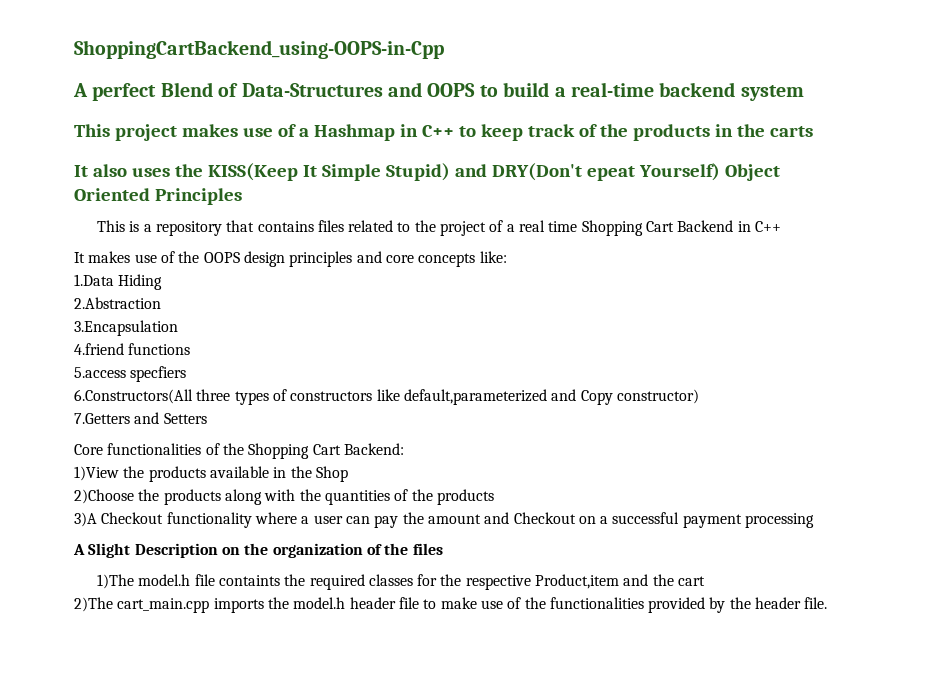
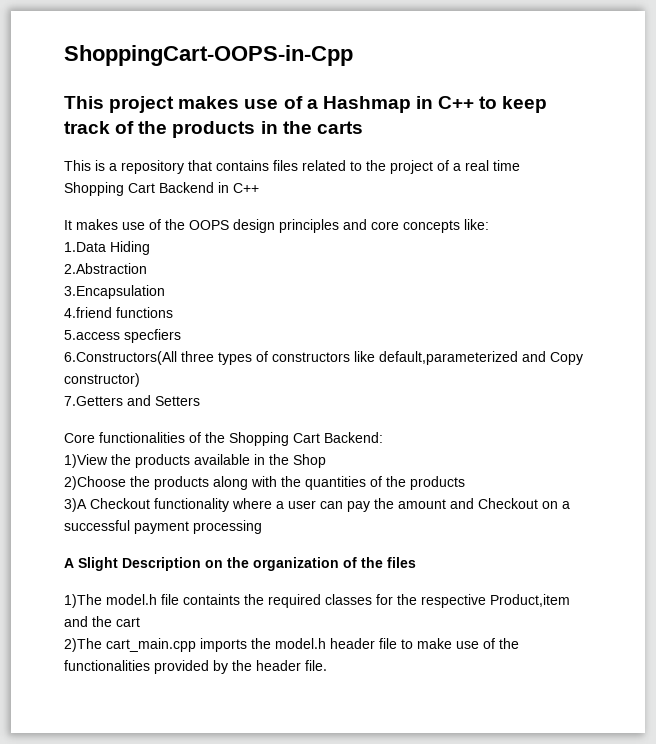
- ShoppingCartBackend_using-OOPS-in-Cpp
- A perfect Blend of Data-Structures and OOPS to build a real-time backend system
+ ShoppingCart-OOPS-in-Cpp
- It also uses the KISS(Keep It Simple Stupid) and DRY(Don't epeat Yourself) Object Oriented Principles

